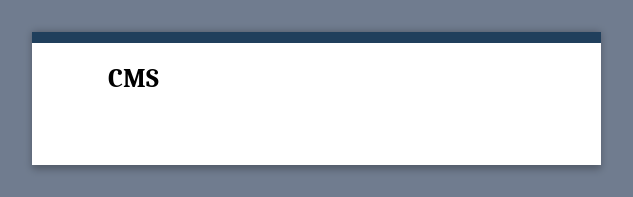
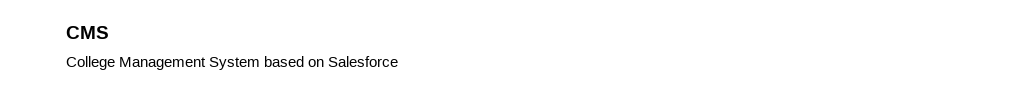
+ College Management System based on Salesforce

